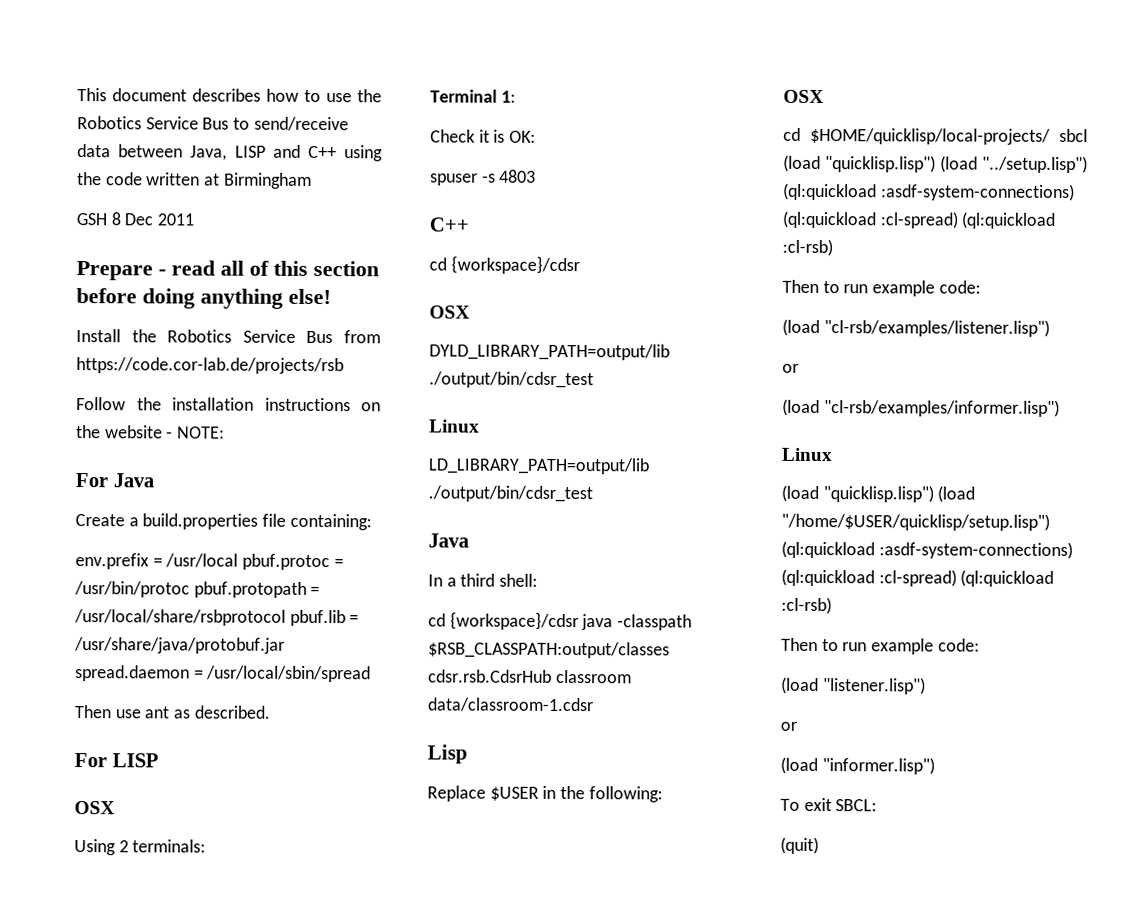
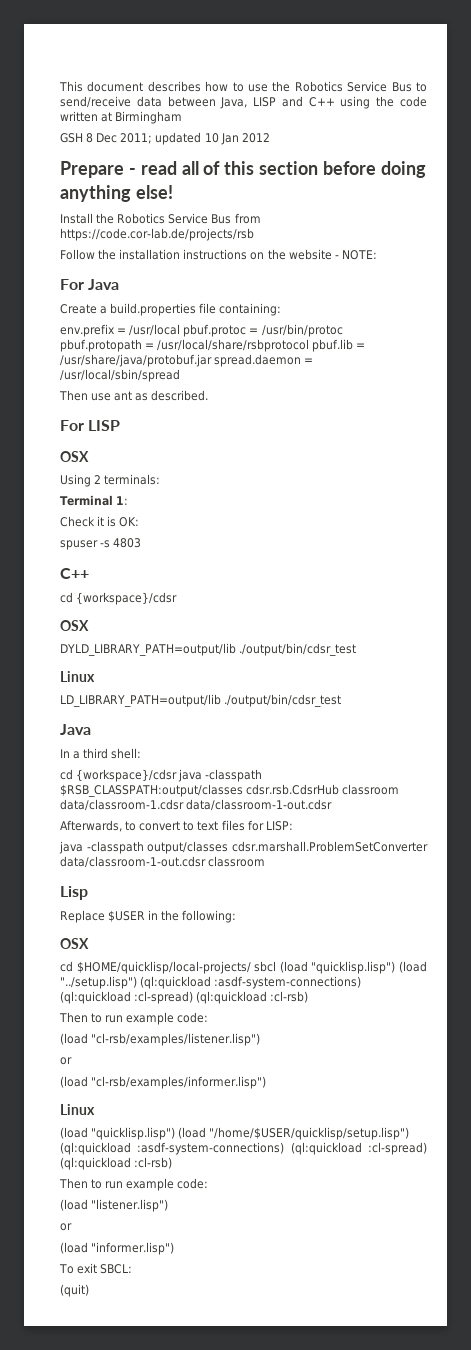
- GSH 8 Dec 2011
+ GSH 8 Dec 2011; updated 10 Jan 2012
- cd {workspace}/cdsr java -classpath $RSB_CLASSPATH:output/classes cdsr.rsb.CdsrHub classroom data/classroom-1.cdsr
+ cd {workspace}/cdsr java -classpath $RSB_CLASSPATH:output/classes cdsr.rsb.CdsrHub classroom data/classroom-1.cdsr data/classroom-1-out.cdsr
+ Afterwards, to convert to text files for LISP:
+ java -classpath output/classes cdsr.marshall.ProblemSetConverter data/classroom-1-out.cdsr classroom

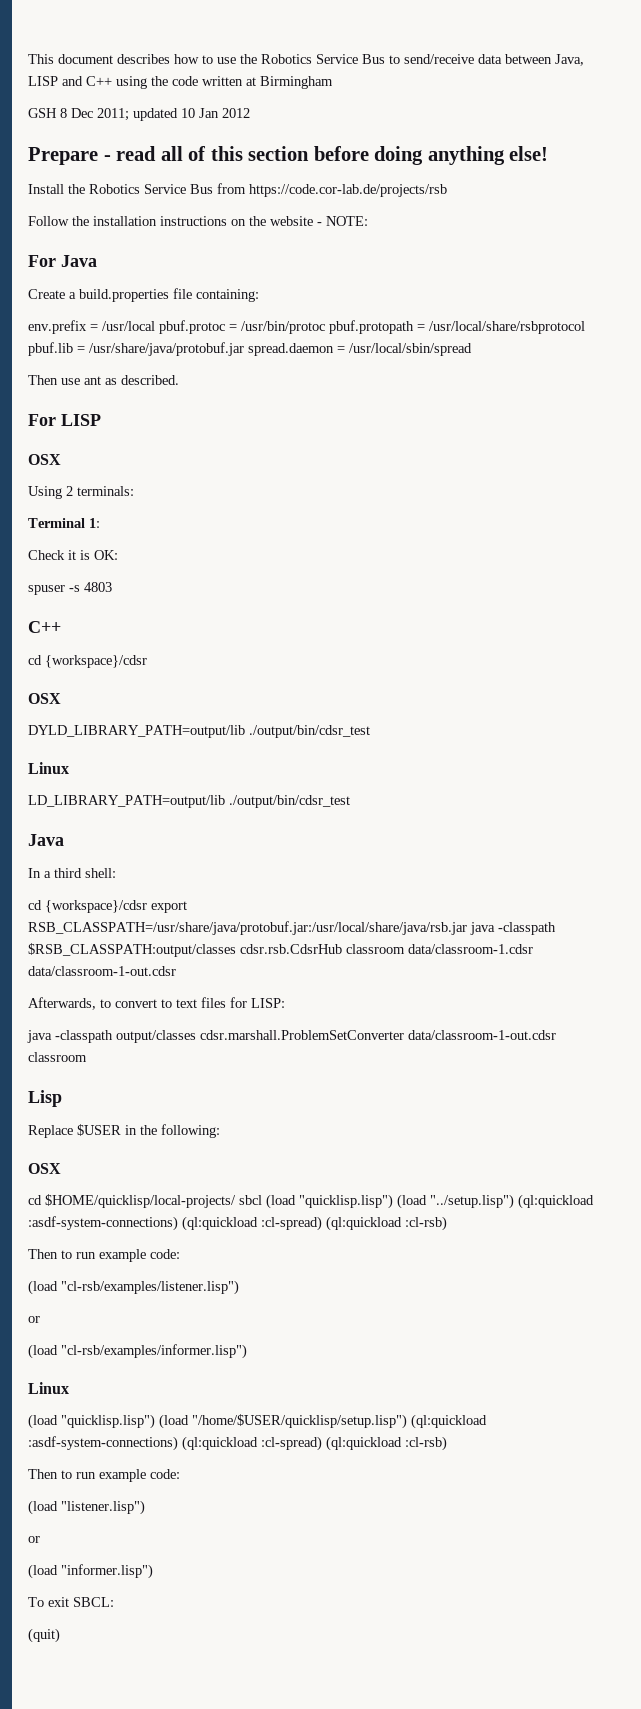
- cd {workspace}/cdsr java -classpath $RSB_CLASSPATH:output/classes cdsr.rsb.CdsrHub classroom data/classroom-1.cdsr data/classroom-1-out.cdsr
+ cd {workspace}/cdsr export RSB_CLASSPATH=/usr/share/java/protobuf.jar:/usr/local/share/java/rsb.jar java -classpath $RSB_CLASSPATH:output/classes cdsr.rsb.CdsrHub classroom data/classroom-1.cdsr data/classroom-1-out.cdsr

